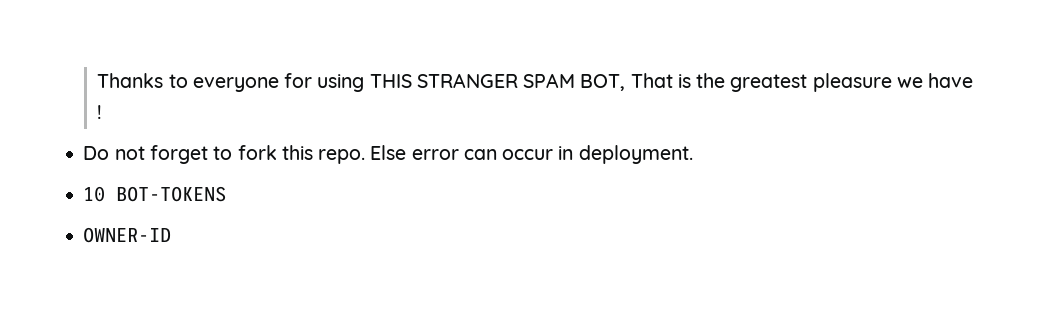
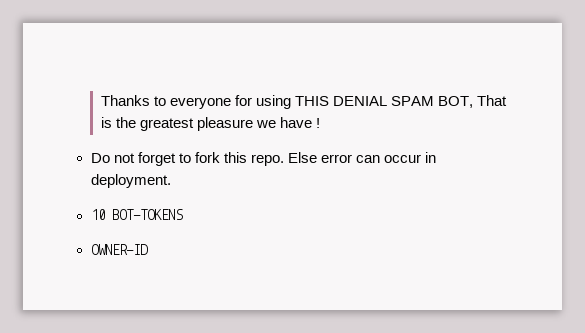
- Thanks to everyone for using THIS STRANGER SPAM BOT, That is the greatest pleasure we have !
+ Thanks to everyone for using THIS DENIAL SPAM BOT, That is the greatest pleasure we have !

